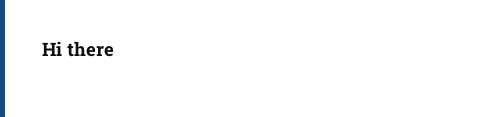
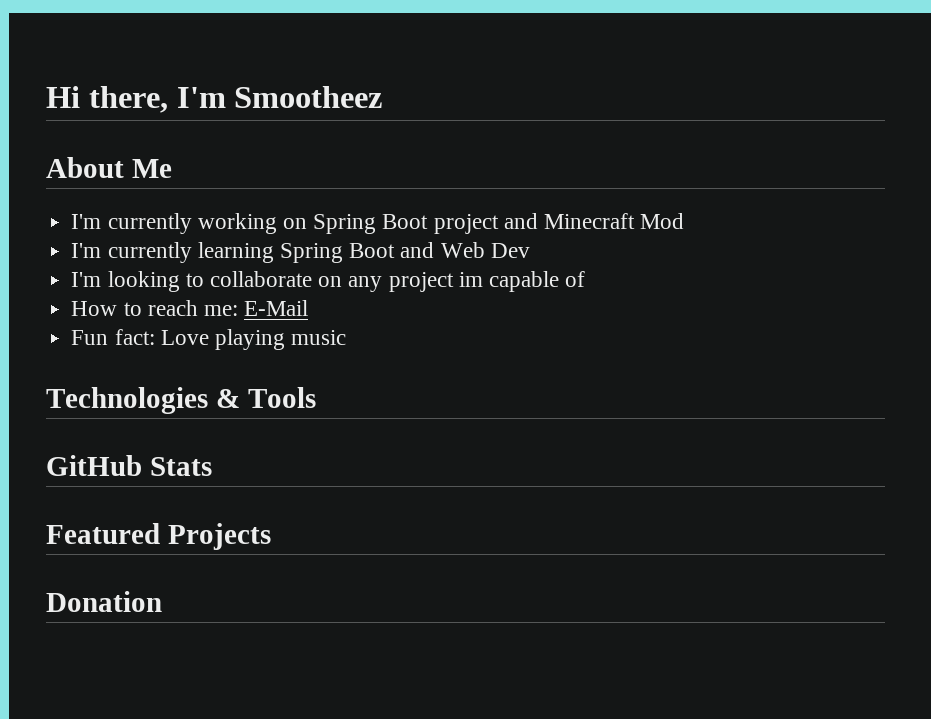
- Hi there
+ Hi there, I'm Smootheez
+ About Me
+ I'm currently working on Spring Boot project and Minecraft Mod
+ I'm currently learning Spring Boot and Web Dev
+ I'm looking to collaborate on any project im capable of
+ How to reach me: E-Mail
+ Fun fact: Love playing music
+ Technologies & Tools
+ GitHub Stats
+ Featured Projects
+ Donation

